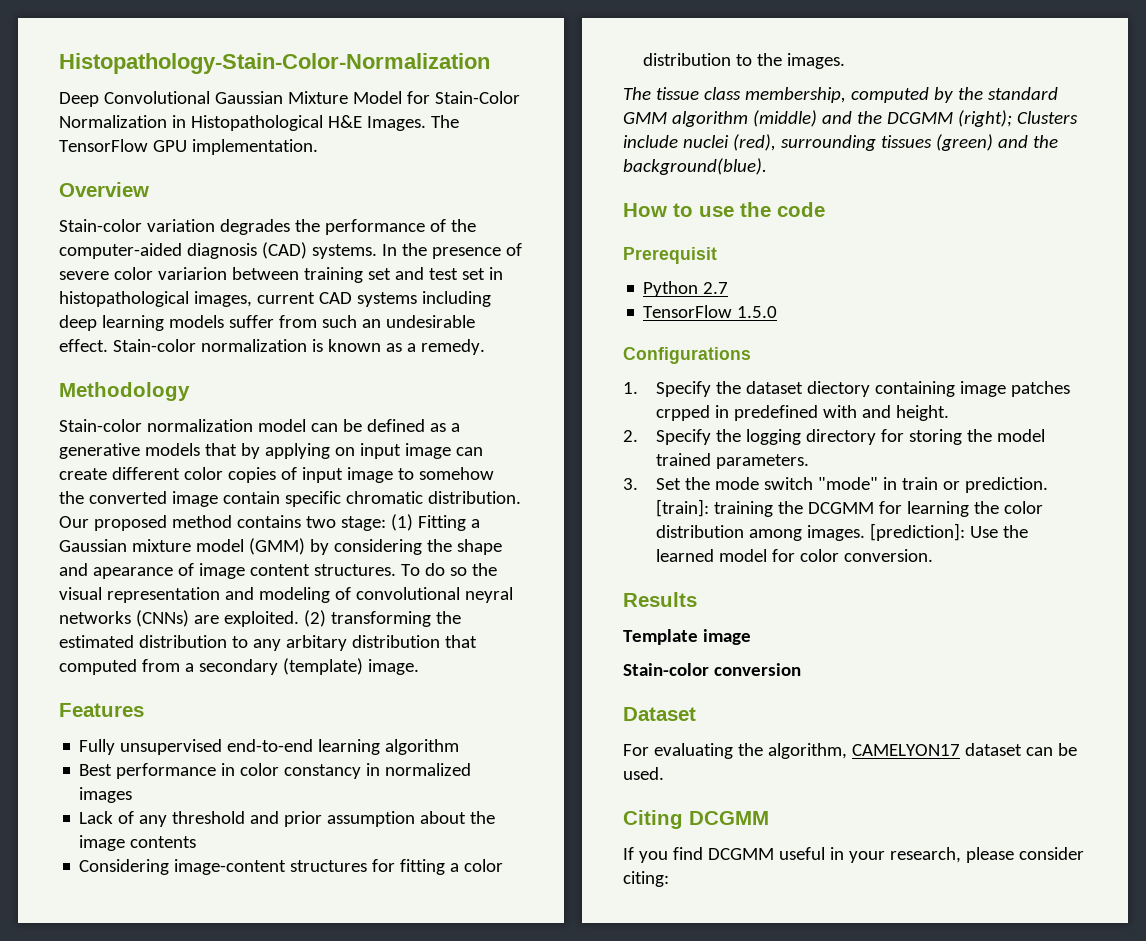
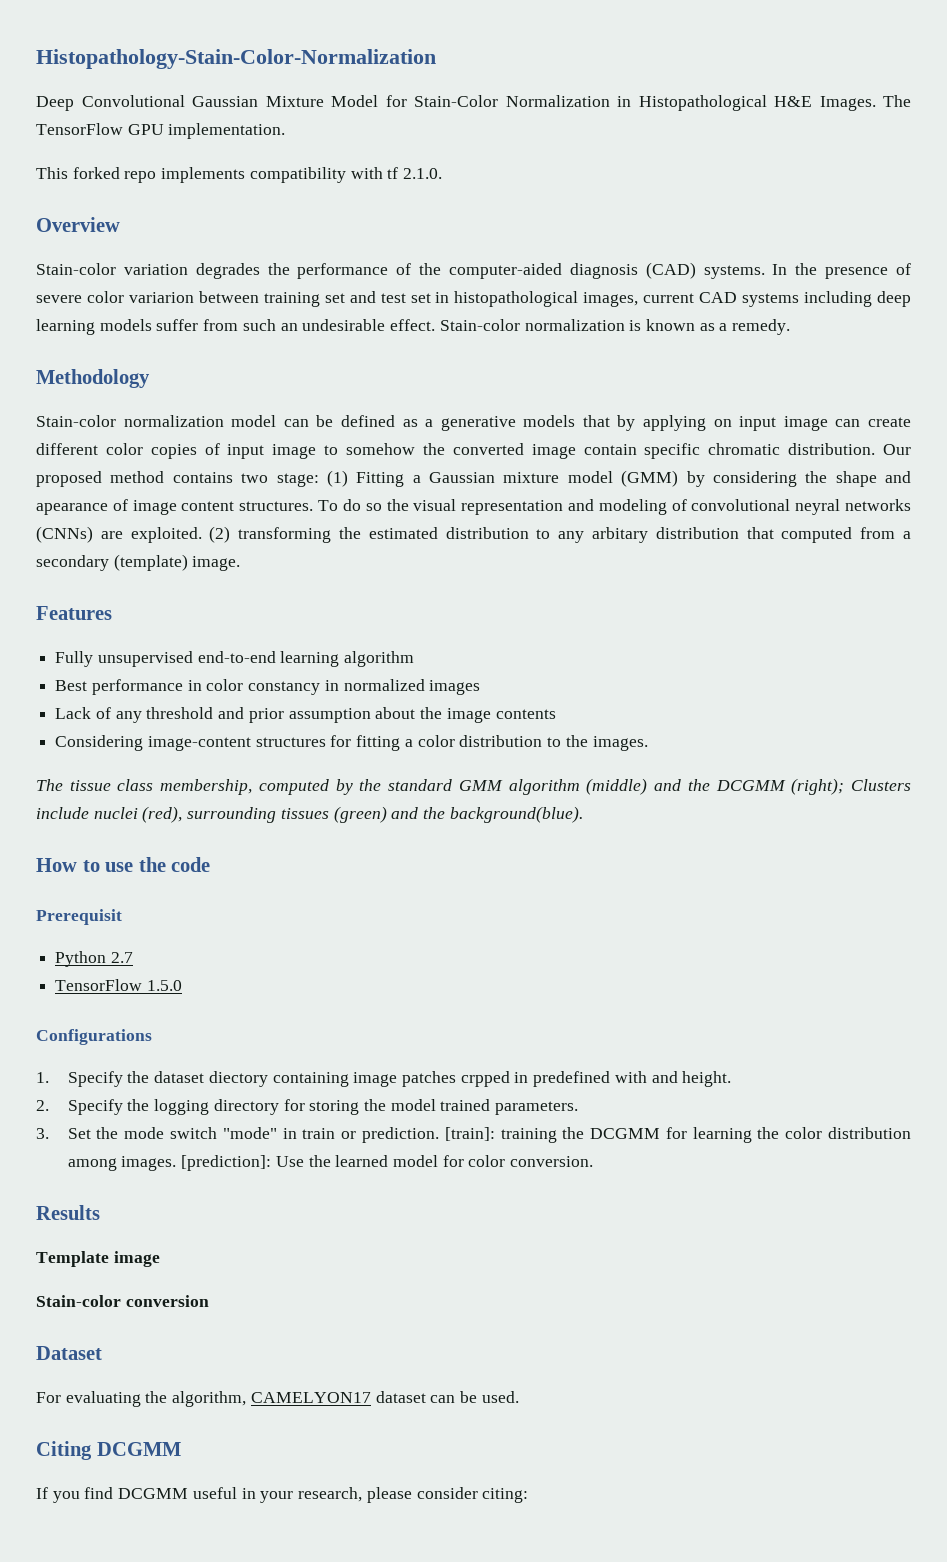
+ This forked repo implements compatibility with tf 2.1.0.

